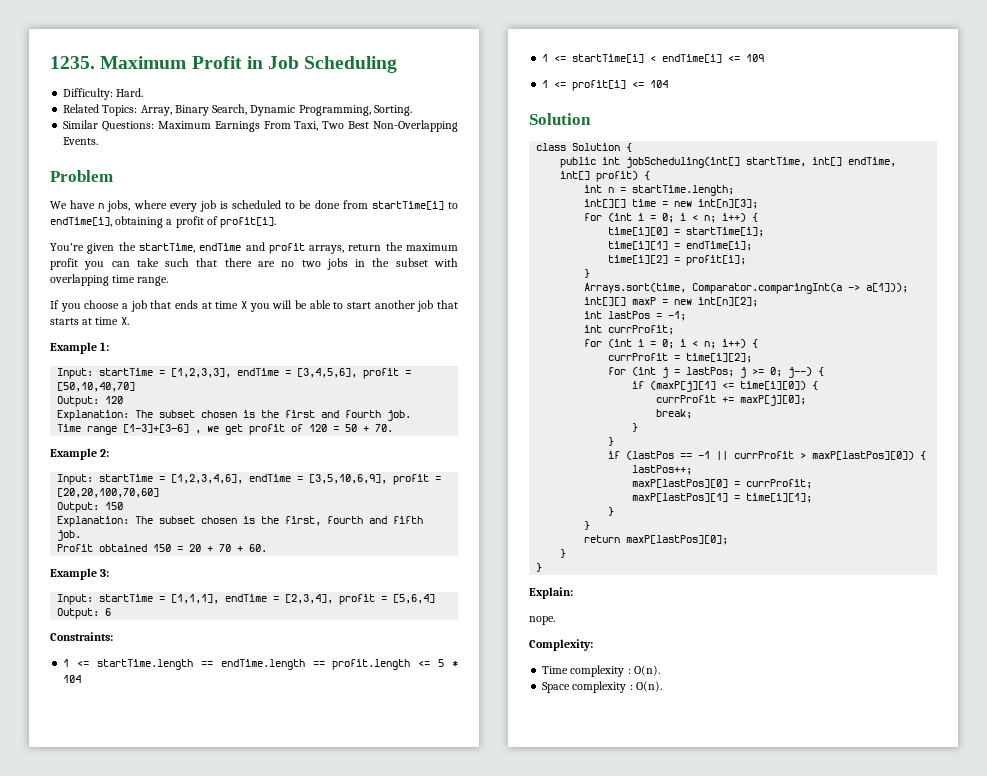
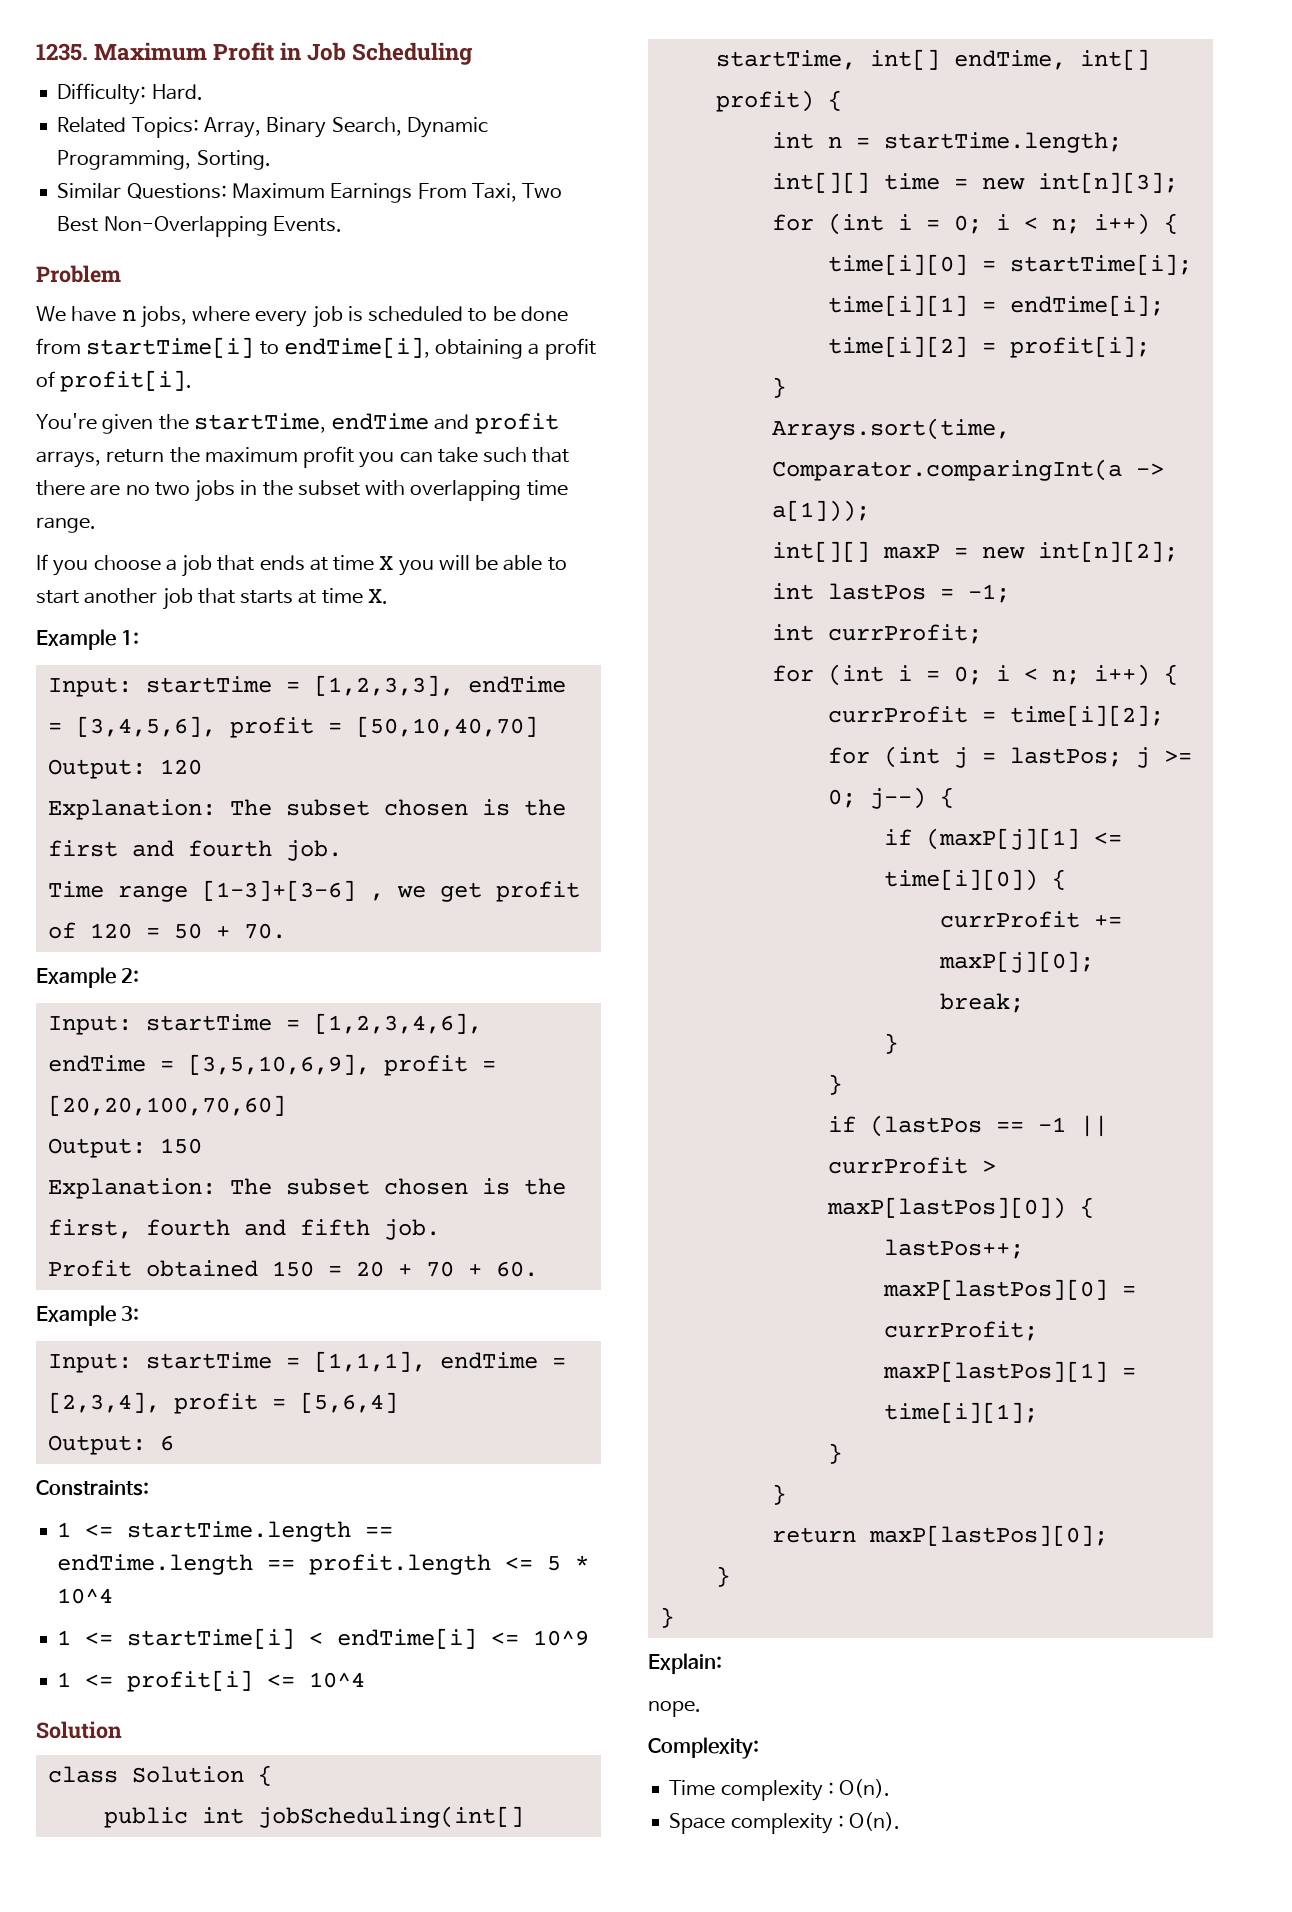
- 1 <= startTime.length == endTime.length == profit.length <= 5 * 104
+ 1 <= startTime.length == endTime.length == profit.length <= 5 * 10^4
- 1 <= startTime[i] < endTime[i] <= 109
+ 1 <= startTime[i] < endTime[i] <= 10^9
- 1 <= profit[i] <= 104
+ 1 <= profit[i] <= 10^4

